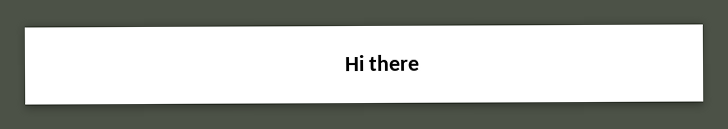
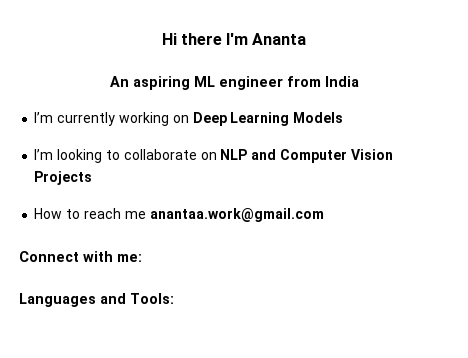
- Hi there
+ Hi there I'm Ananta
+ An aspiring ML engineer from India
+ I’m currently working on Deep Learning Models
+ I’m looking to collaborate on NLP and Computer Vision Projects
+ How to reach me anantaa.work@gmail.com
+ Connect with me:
+ Languages and Tools:

